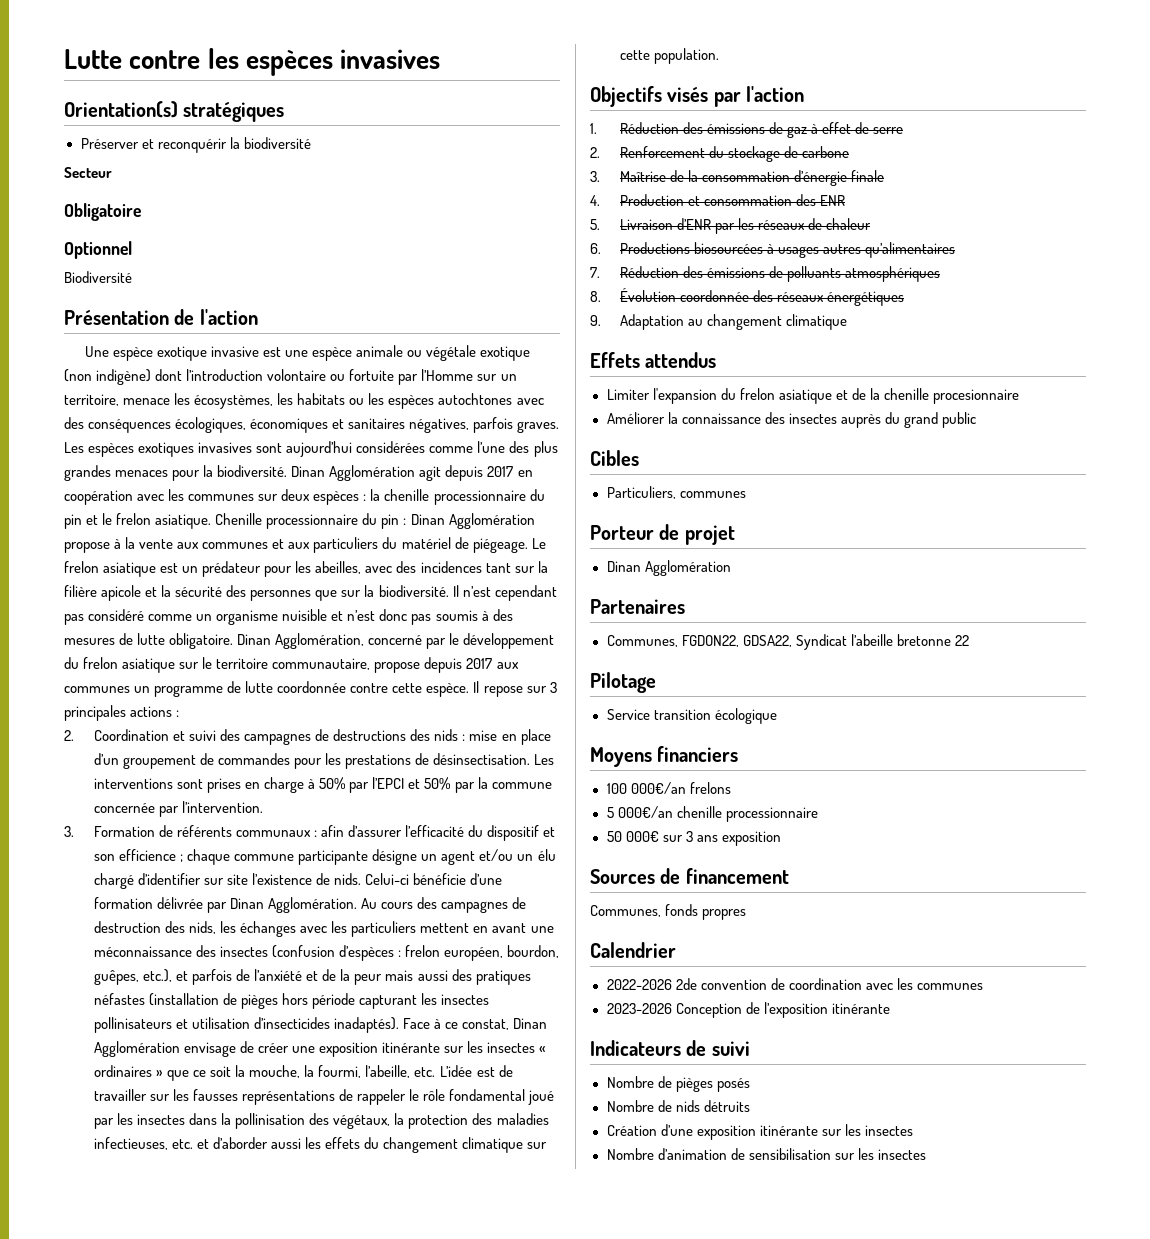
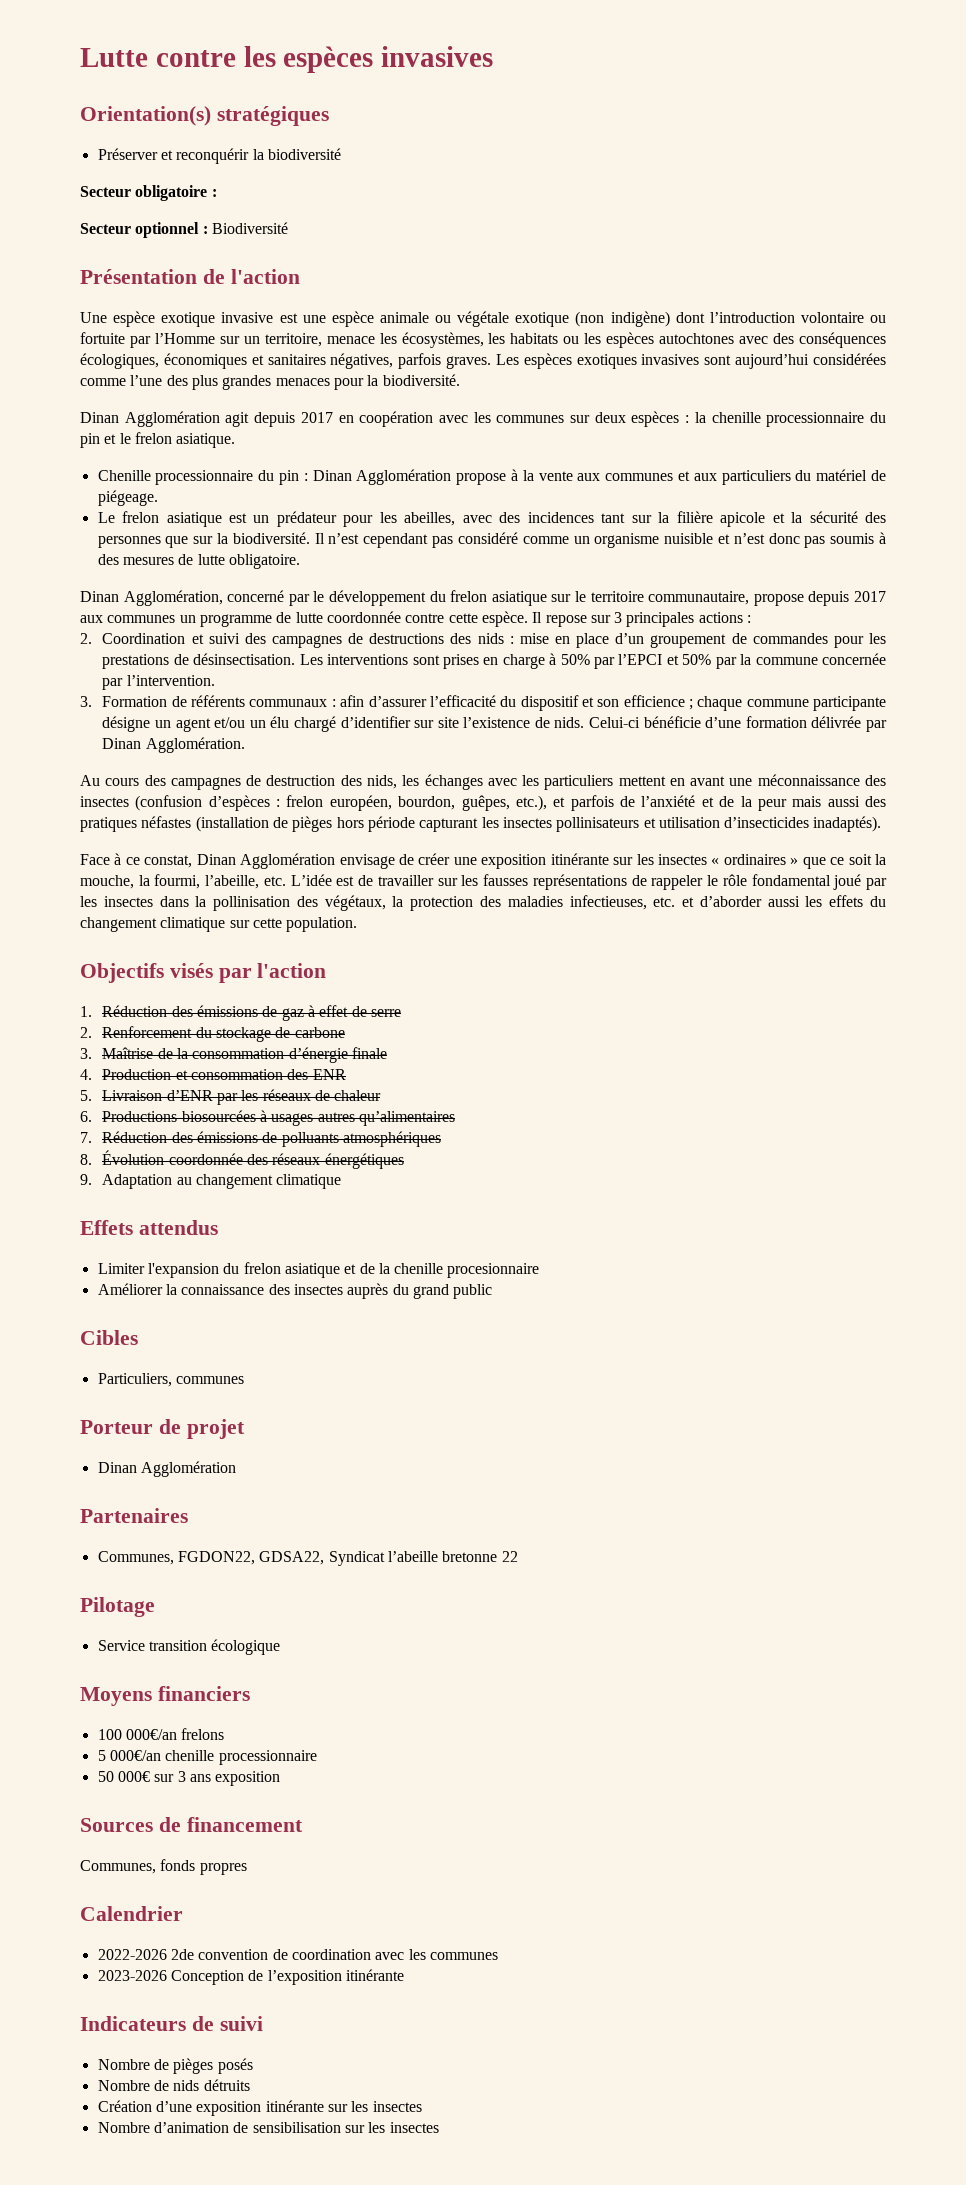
- Secteur
- Obligatoire
- Optionnel
- Biodiversité
+ Secteur obligatoire :
+ Secteur optionnel : Biodiversité
- Les espèces exotiques invasives sont aujourd’hui considérées comme l’une des plus grandes menaces pour la biodiversité. Dinan Agglomération agit depuis 2017 en coopération avec les communes sur deux espèces :
+ Les espèces exotiques invasives sont aujourd’hui considérées comme l’une des plus grandes menaces pour la biodiversité.
+ Dinan Agglomération agit depuis 2017 en coopération avec les communes sur deux espèces :
- la chenille processionnaire du pin et le frelon asiatique. Chenille processionnaire du pin :
+ la chenille processionnaire du pin et le frelon asiatique.
+ Chenille processionnaire du pin :
- Dinan Agglomération propose à la vente aux communes et aux particuliers du matériel de piégeage. Le frelon asiatique est un prédateur pour les abeilles, avec des incidences tant sur la filière apicole et la sécurité des personnes que sur la biodiversité.
+ Dinan Agglomération propose à la vente aux communes et aux particuliers du matériel de piégeage.
+ Le frelon asiatique est un prédateur pour les abeilles, avec des incidences tant sur la filière apicole et la sécurité des personnes que sur la biodiversité.
- Il n’est cependant pas considéré comme un organisme nuisible et n’est donc pas soumis à des mesures de lutte obligatoire. Dinan Agglomération, concerné par le développement du frelon asiatique sur le territoire communautaire, propose depuis 2017 aux communes un programme de lutte coordonnée contre cette espèce.
+ Il n’est cependant pas considéré comme un organisme nuisible et n’est donc pas soumis à des mesures de lutte obligatoire.
+ Dinan Agglomération, concerné par le développement du frelon asiatique sur le territoire communautaire, propose depuis 2017 aux communes un programme de lutte coordonnée contre cette espèce.
- Celui-ci bénéficie d’une formation délivrée par Dinan Agglomération. Au cours des campagnes de destruction des nids, les échanges avec les particuliers mettent en avant une méconnaissance des insectes (confusion d’espèces :
+ Celui-ci bénéficie d’une formation délivrée par Dinan Agglomération.
+ Au cours des campagnes de destruction des nids, les échanges avec les particuliers mettent en avant une méconnaissance des insectes (confusion d’espèces :
- frelon européen, bourdon, guêpes, etc.), et parfois de l’anxiété et de la peur mais aussi des pratiques néfastes (installation de pièges hors période capturant les insectes pollinisateurs et utilisation d’insecticides inadaptés). Face à ce constat, Dinan Agglomération envisage de créer une exposition itinérante sur les insectes « ordinaires » que ce soit la mouche, la fourmi, l’abeille, etc. L’idée est de travailler sur les fausses représentations de rappeler le rôle fondamental joué par les insectes dans la pollinisation des végétaux, la protection des maladies infectieuses, etc. et d’aborder aussi les effets du changement climatique sur cette population.
+ frelon européen, bourdon, guêpes, etc.), et parfois de l’anxiété et de la peur mais aussi des pratiques néfastes (installation de pièges hors période capturant les insectes pollinisateurs et utilisation d’insecticides inadaptés).
+ Face à ce constat, Dinan Agglomération envisage de créer une exposition itinérante sur les insectes « ordinaires » que ce soit la mouche, la fourmi, l’abeille, etc. L’idée est de travailler sur les fausses représentations de rappeler le rôle fondamental joué par les insectes dans la pollinisation des végétaux, la protection des maladies infectieuses, etc. et d’aborder aussi les effets du changement climatique sur cette population.

